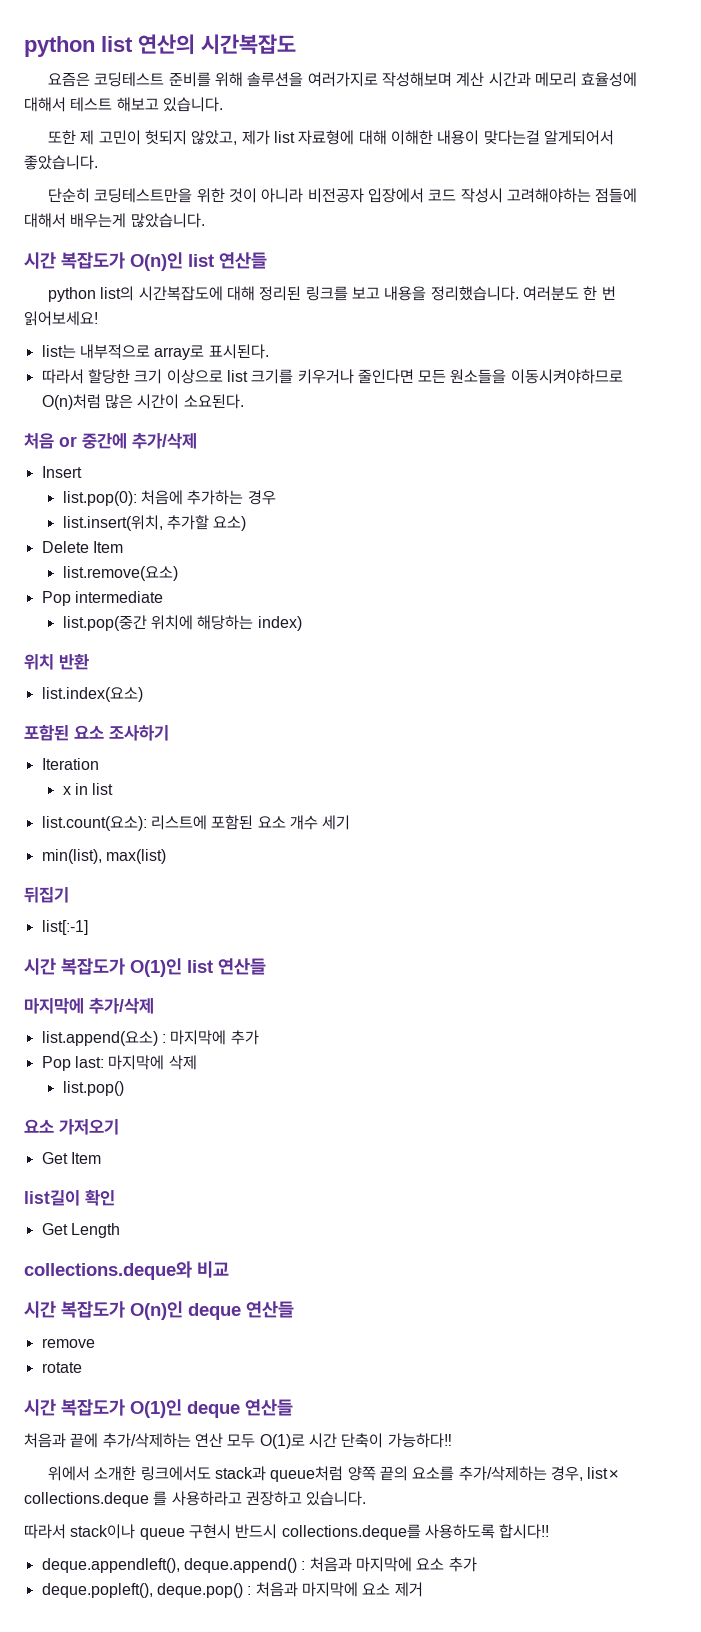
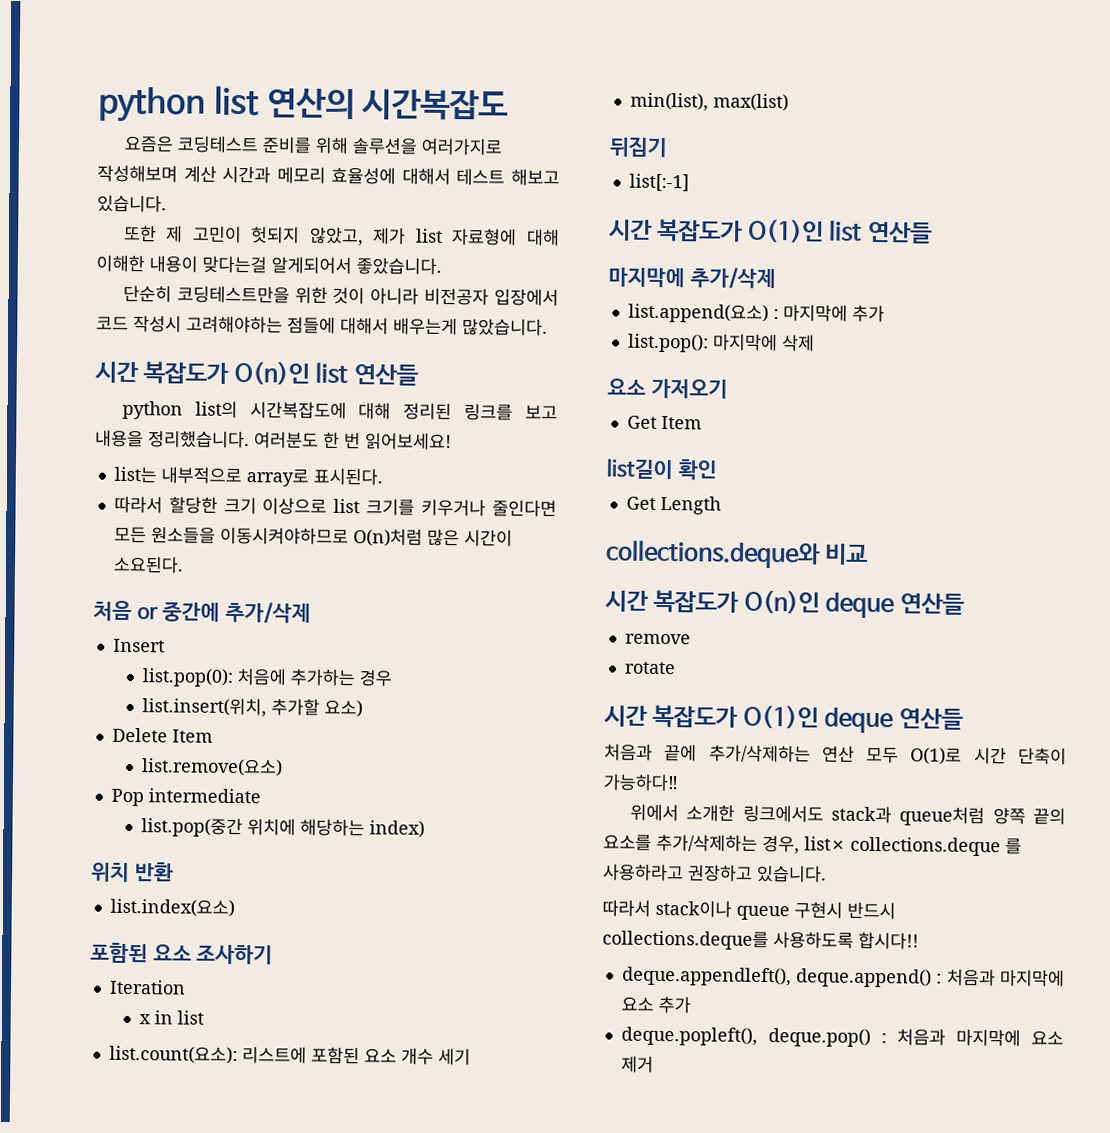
- Pop last: 마지막에 삭제
+ list.pop(): 마지막에 삭제
- list.pop()

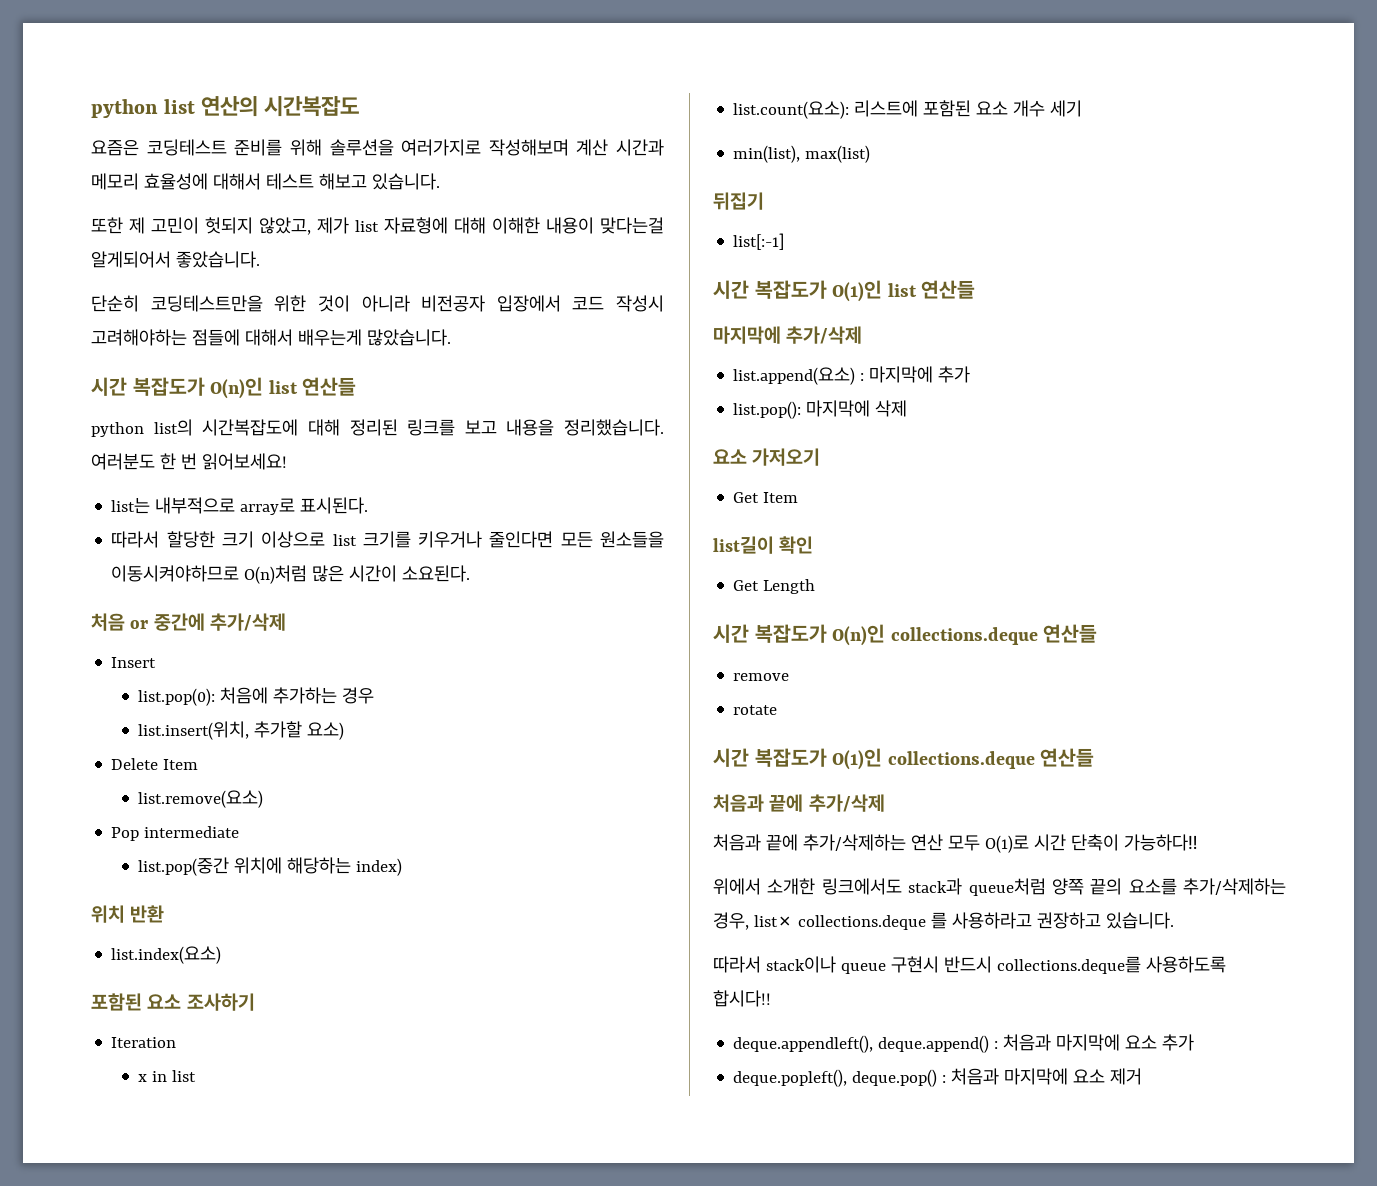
- collections.deque와 비교
- 시간 복잡도가 O(n)인 deque 연산들
+ 시간 복잡도가 O(n)인 collections.deque 연산들
- 시간 복잡도가 O(1)인 deque 연산들
+ 시간 복잡도가 O(1)인 collections.deque 연산들
+ 처음과 끝에 추가/삭제

